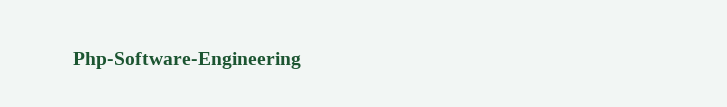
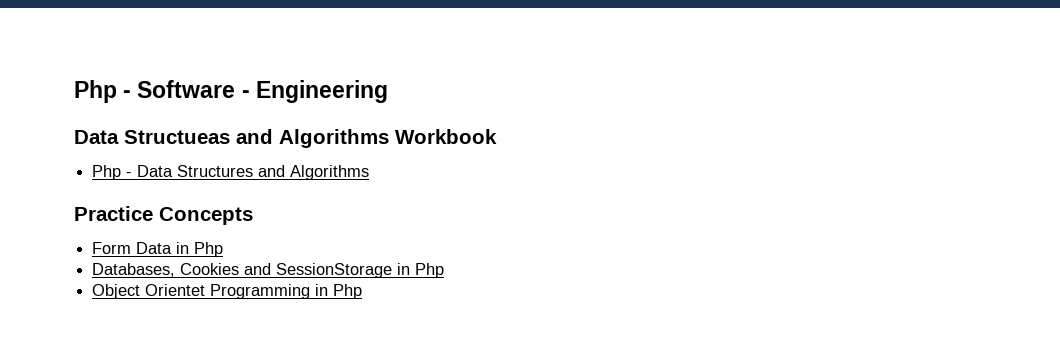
- Php-Software-Engineering
+ Php - Software - Engineering
+ Data Structueas and Algorithms Workbook
+ Php - Data Structures and Algorithms
+ Practice Concepts
+ Form Data in Php
+ Databases, Cookies and SessionStorage in Php
+ Object Orientet Programming in Php

